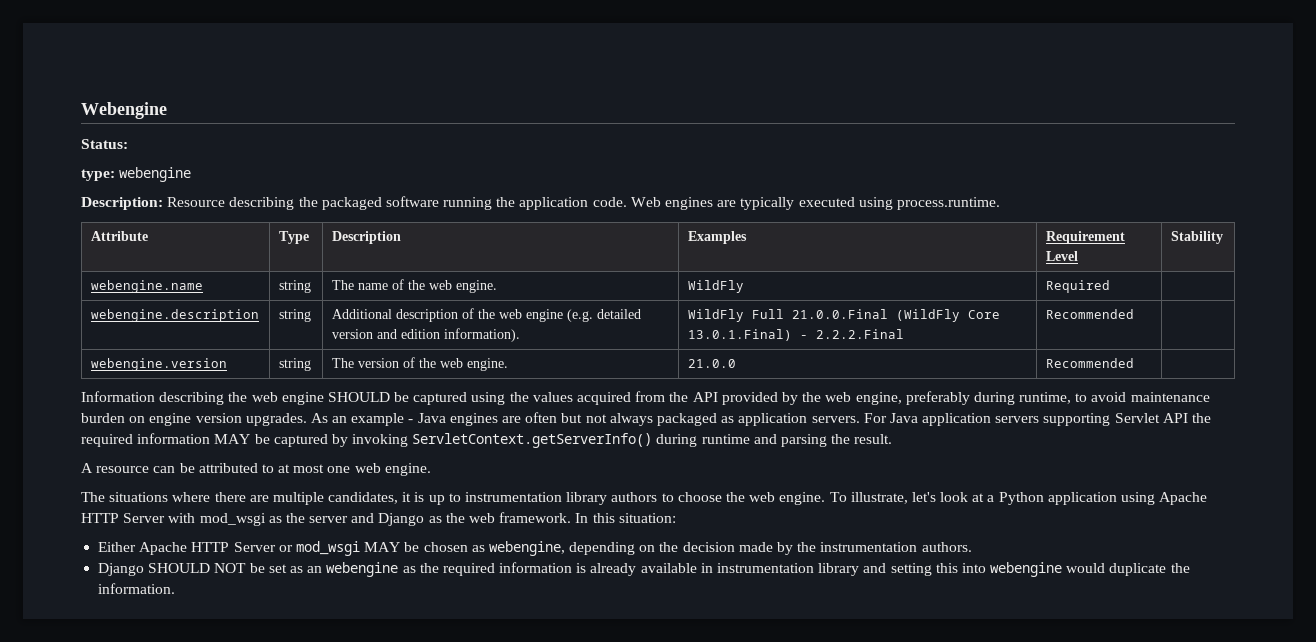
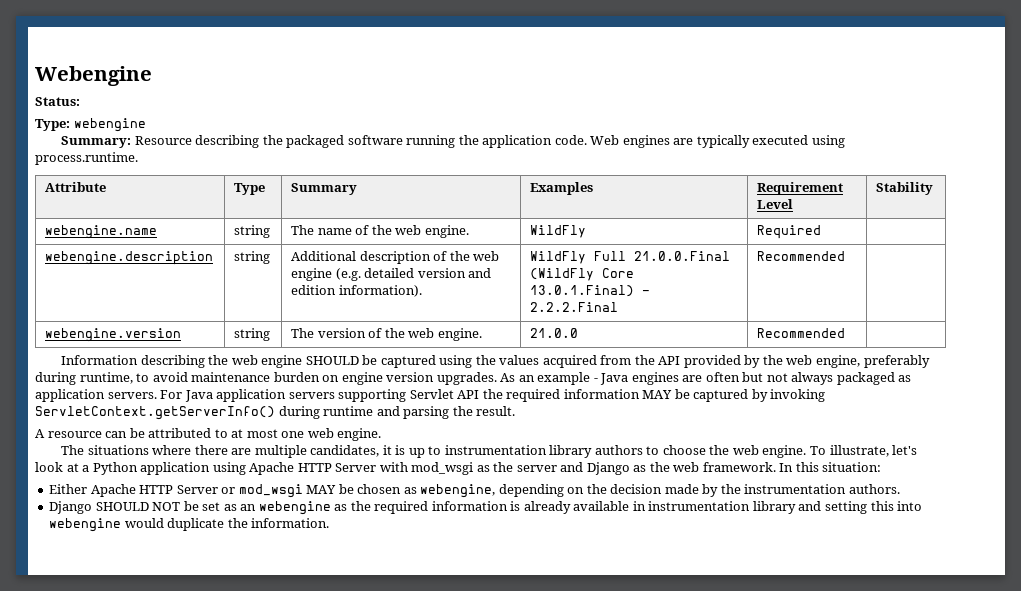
- type: webengine
+ Type: webengine
- Description: Resource describing the packaged software running the application code.
+ Summary: Resource describing the packaged software running the application code.
- Attribute | Type | Description | Examples | Requirement Level | Stability
+ Attribute | Type | Summary | Examples | Requirement Level | Stability

